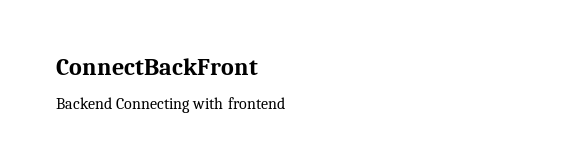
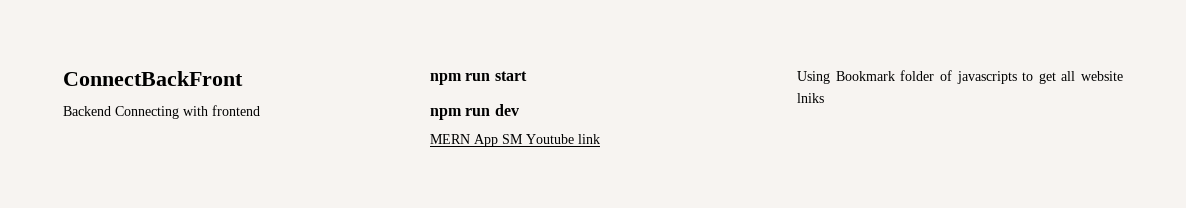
+ npm run start
+ npm run dev
+ MERN App SM Youtube link
+ Using Bookmark folder of javascripts to get all website lniks

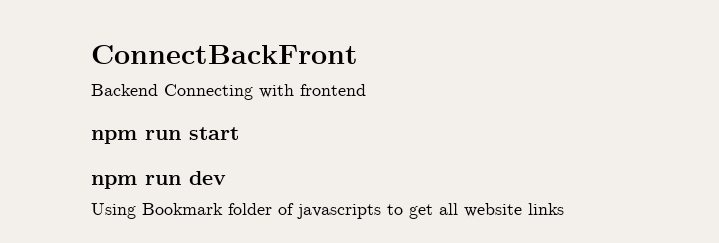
- MERN App SM Youtube link
- Using Bookmark folder of javascripts to get all website lniks
+ Using Bookmark folder of javascripts to get all website links

